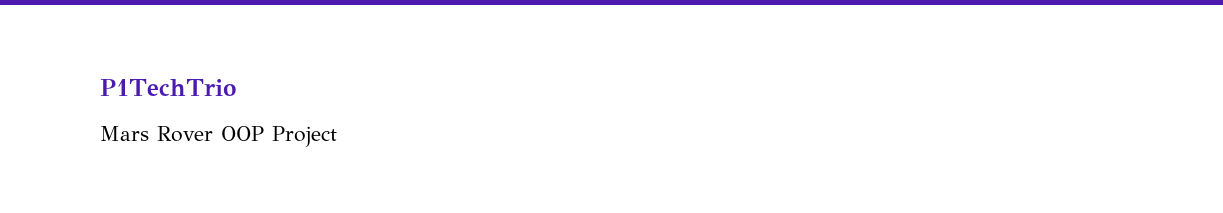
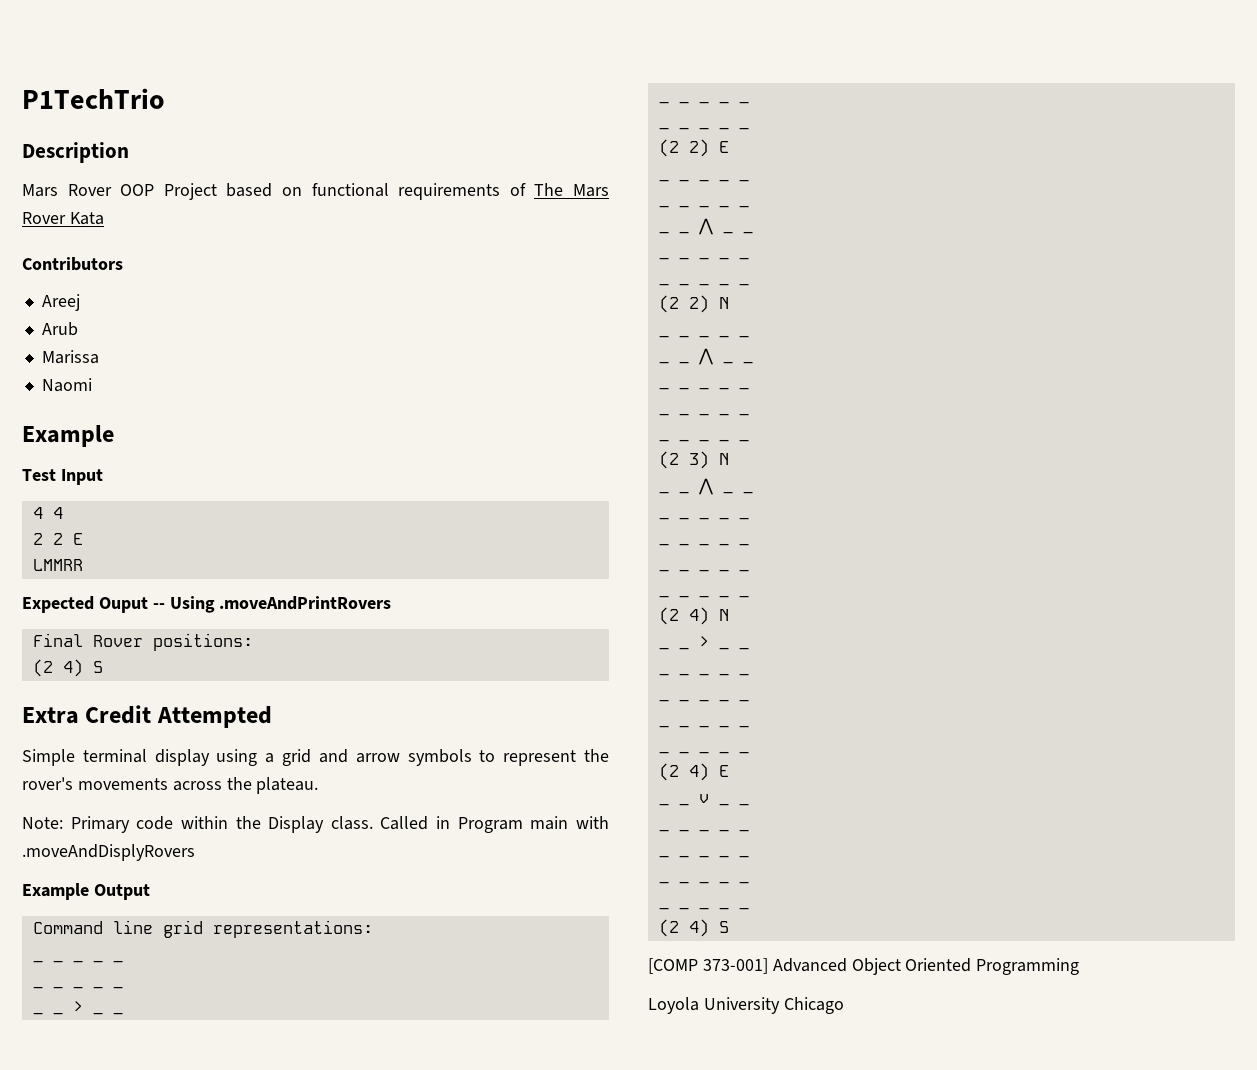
+ Description
- Mars Rover OOP Project
+ Mars Rover OOP Project based on functional requirements of The Mars Rover Kata
+ Contributors
+ Areej
+ Arub
+ Marissa
+ Naomi
+ Example
+ Test Input
+ 4 4
+ 2 2 E
+ LMMRR
+ Expected Ouput -- Using .moveAndPrintRovers
+ Final Rover positions:
+ (2 4) S
+ Extra Credit Attempted
+ Simple terminal display using a grid and arrow symbols to represent the rover's movements across the plateau.
+ Note: Primary code within the Display class. Called in Program main with .moveAndDisplyRovers
+ Example Output
+ Command line grid representations:
+ _ _ _ _ _
+ _ _ _ _ _
+ _ _ > _ _
+ _ _ _ _ _
+ _ _ _ _ _
+ (2 2) E
+ _ _ _ _ _
+ _ _ _ _ _
+ _ _ ⋀ _ _
+ _ _ _ _ _
+ _ _ _ _ _
+ (2 2) N
+ _ _ _ _ _
+ _ _ ⋀ _ _
+ _ _ _ _ _
+ _ _ _ _ _
+ _ _ _ _ _
+ (2 3) N
+ _ _ ⋀ _ _
+ _ _ _ _ _
+ _ _ _ _ _
+ _ _ _ _ _
+ _ _ _ _ _
+ (2 4) N
+ _ _ > _ _
+ _ _ _ _ _
+ _ _ _ _ _
+ _ _ _ _ _
+ _ _ _ _ _
+ (2 4) E
+ _ _ v _ _
+ _ _ _ _ _
+ _ _ _ _ _
+ _ _ _ _ _
+ _ _ _ _ _
+ (2 4) S
+ [COMP 373-001] Advanced Object Oriented Programming
+ Loyola University Chicago

